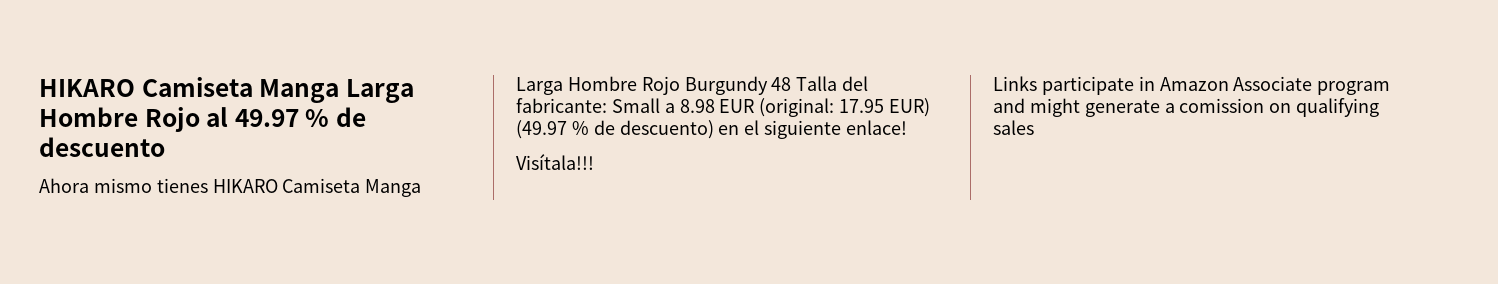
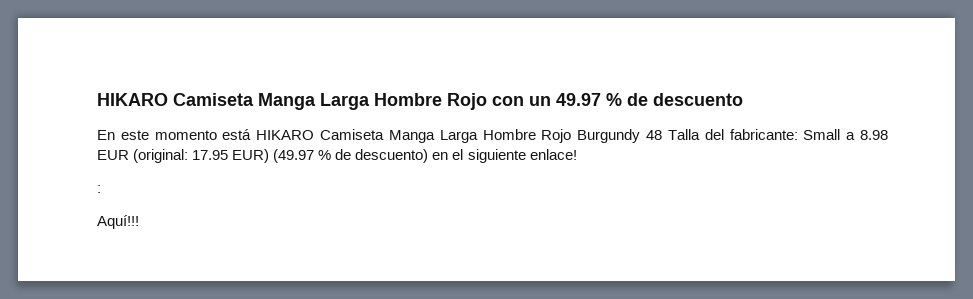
- HIKARO Camiseta Manga Larga Hombre Rojo al 49.97 % de descuento
+ HIKARO Camiseta Manga Larga Hombre Rojo con un 49.97 % de descuento
- Ahora mismo tienes HIKARO Camiseta Manga Larga Hombre Rojo Burgundy 48 Talla del fabricante: Small a 8.98 EUR (original: 17.95 EUR) (49.97 % de descuento) en el siguiente enlace!
+ En este momento está HIKARO Camiseta Manga Larga Hombre Rojo Burgundy 48 Talla del fabricante: Small a 8.98 EUR (original: 17.95 EUR) (49.97 % de descuento) en el siguiente enlace!
- Visítala!!!
- Links participate in Amazon Associate program and might generate a comission on qualifying sales
+ :
+ Aquí!!!

